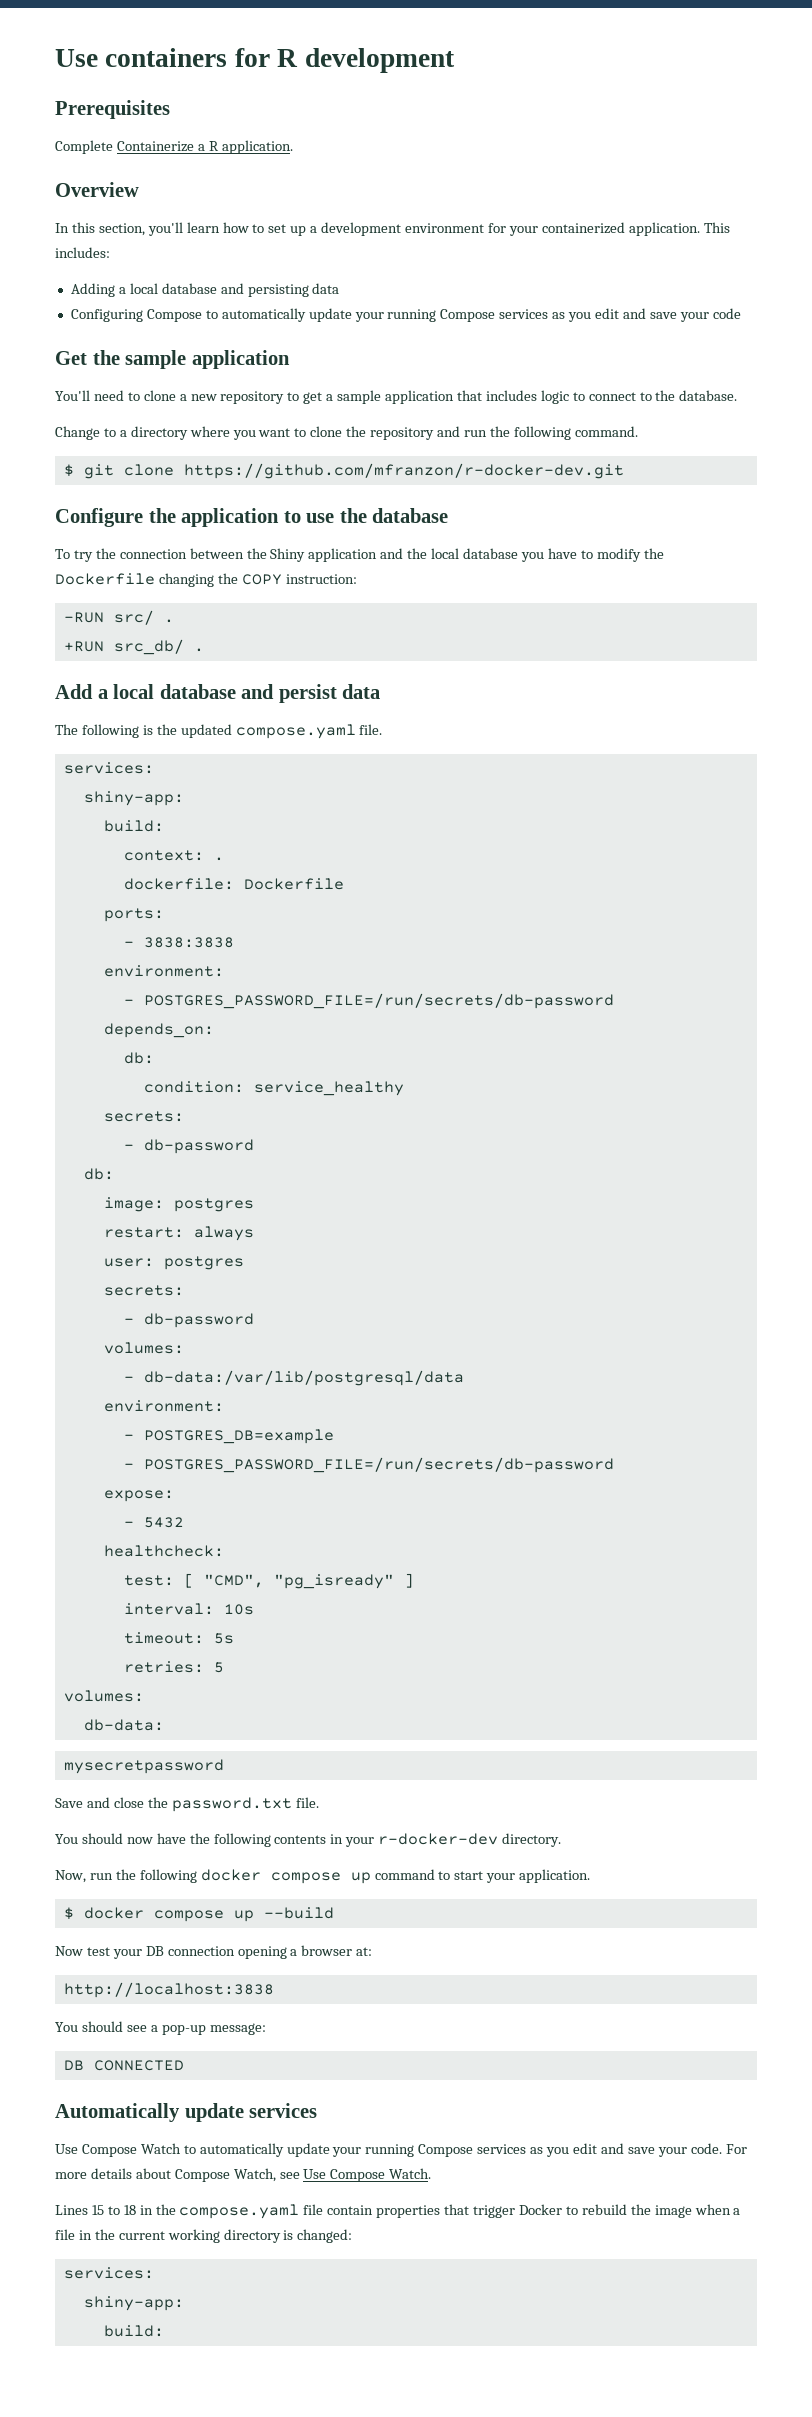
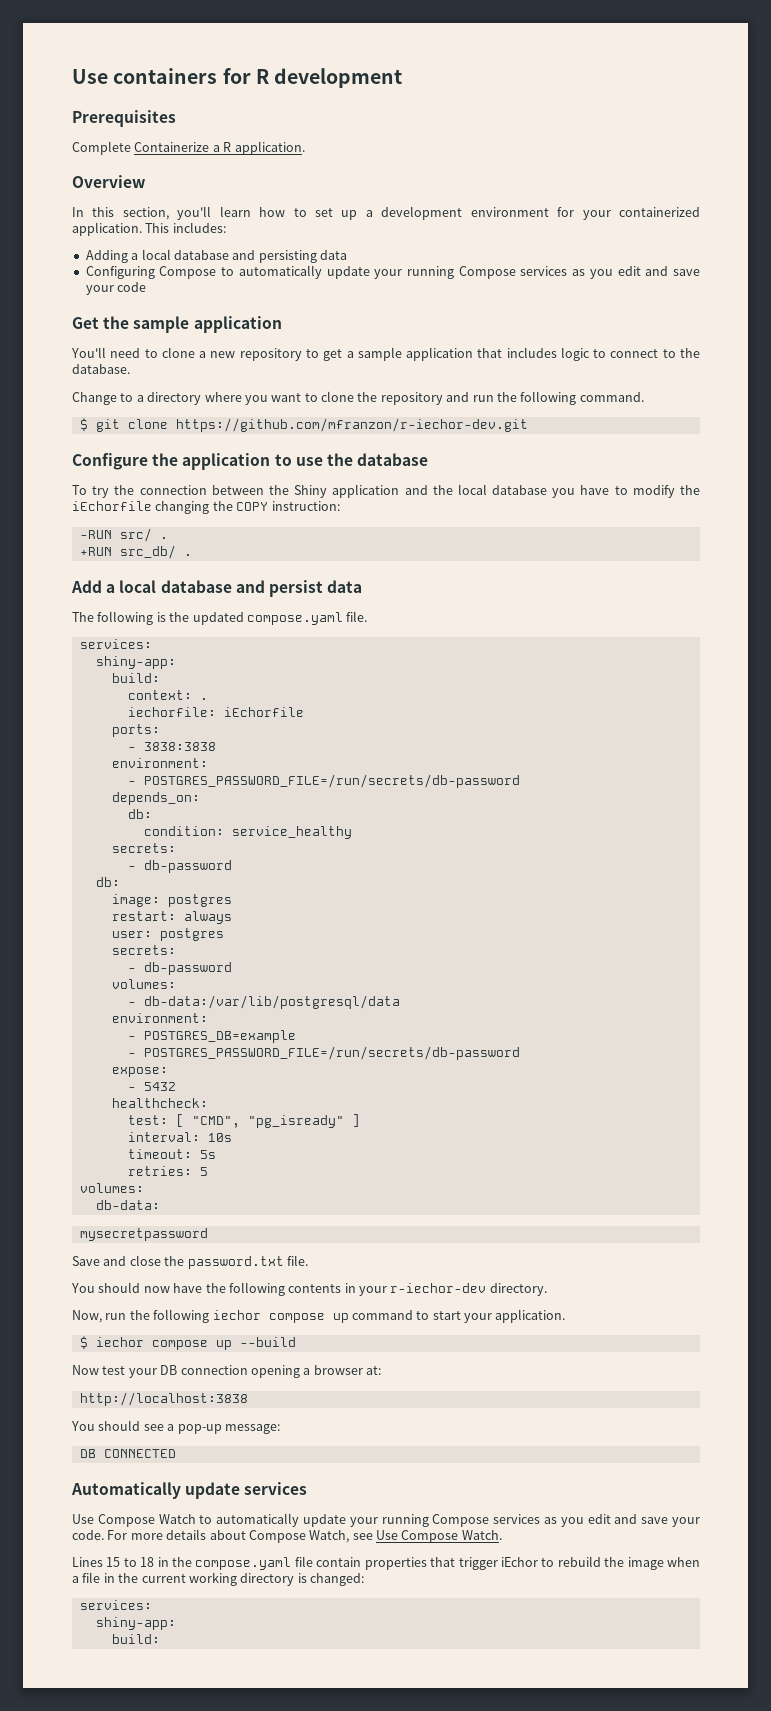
- $ git clone https://github.com/mfranzon/r-docker-dev.git
+ $ git clone https://github.com/mfranzon/r-iechor-dev.git
- To try the connection between the Shiny application and the local database you have to modify the Dockerfile changing the COPY instruction:
+ To try the connection between the Shiny application and the local database you have to modify the iEchorfile changing the COPY instruction:
- dockerfile: Dockerfile
+ iechorfile: iEchorfile
- You should now have the following contents in your r-docker-dev directory.
+ You should now have the following contents in your r-iechor-dev directory.
- Now, run the following docker compose up command to start your application.
+ Now, run the following iechor compose up command to start your application.
- $ docker compose up --build
+ $ iechor compose up --build
- Lines 15 to 18 in the compose.yaml file contain properties that trigger Docker to rebuild the image when a file in the current working directory is changed:
+ Lines 15 to 18 in the compose.yaml file contain properties that trigger iEchor to rebuild the image when a file in the current working directory is changed:

